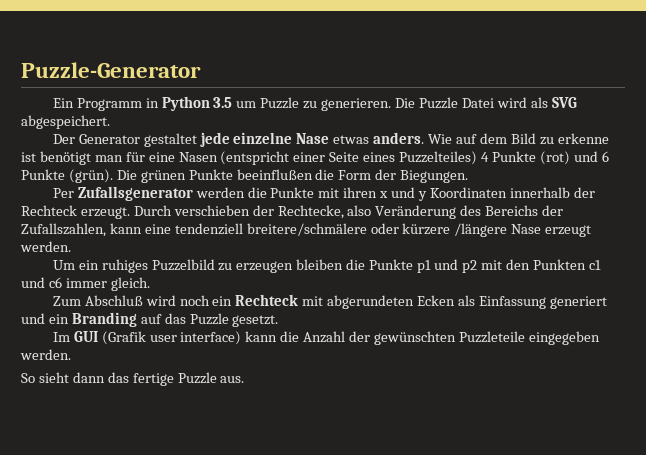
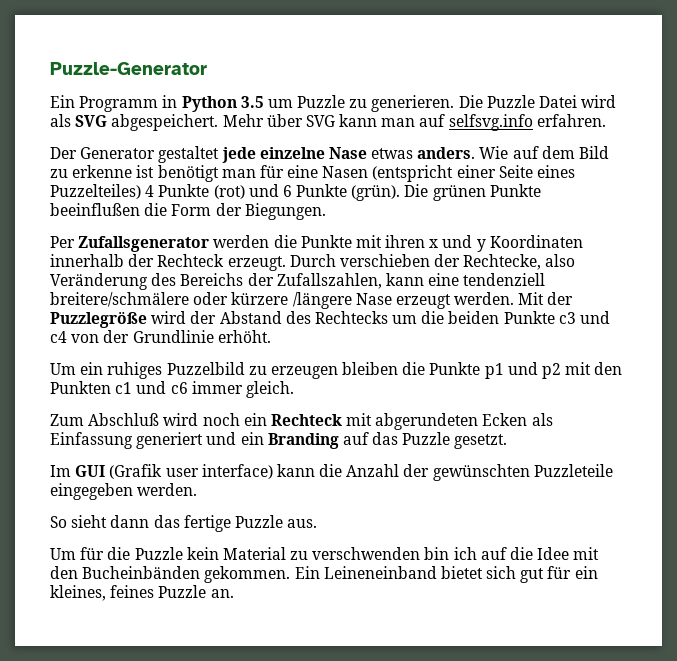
+ Mehr über SVG kann man auf selfsvg.info erfahren.
+ Mit der Puzzlegröße wird der Abstand des Rechtecks um die beiden Punkte c3 und c4 von der Grundlinie erhöht.
+ Um für die Puzzle kein Material zu verschwenden bin ich auf die Idee mit den Bucheinbänden gekommen. Ein Leineneinband bietet sich gut für ein kleines, feines Puzzle an.

